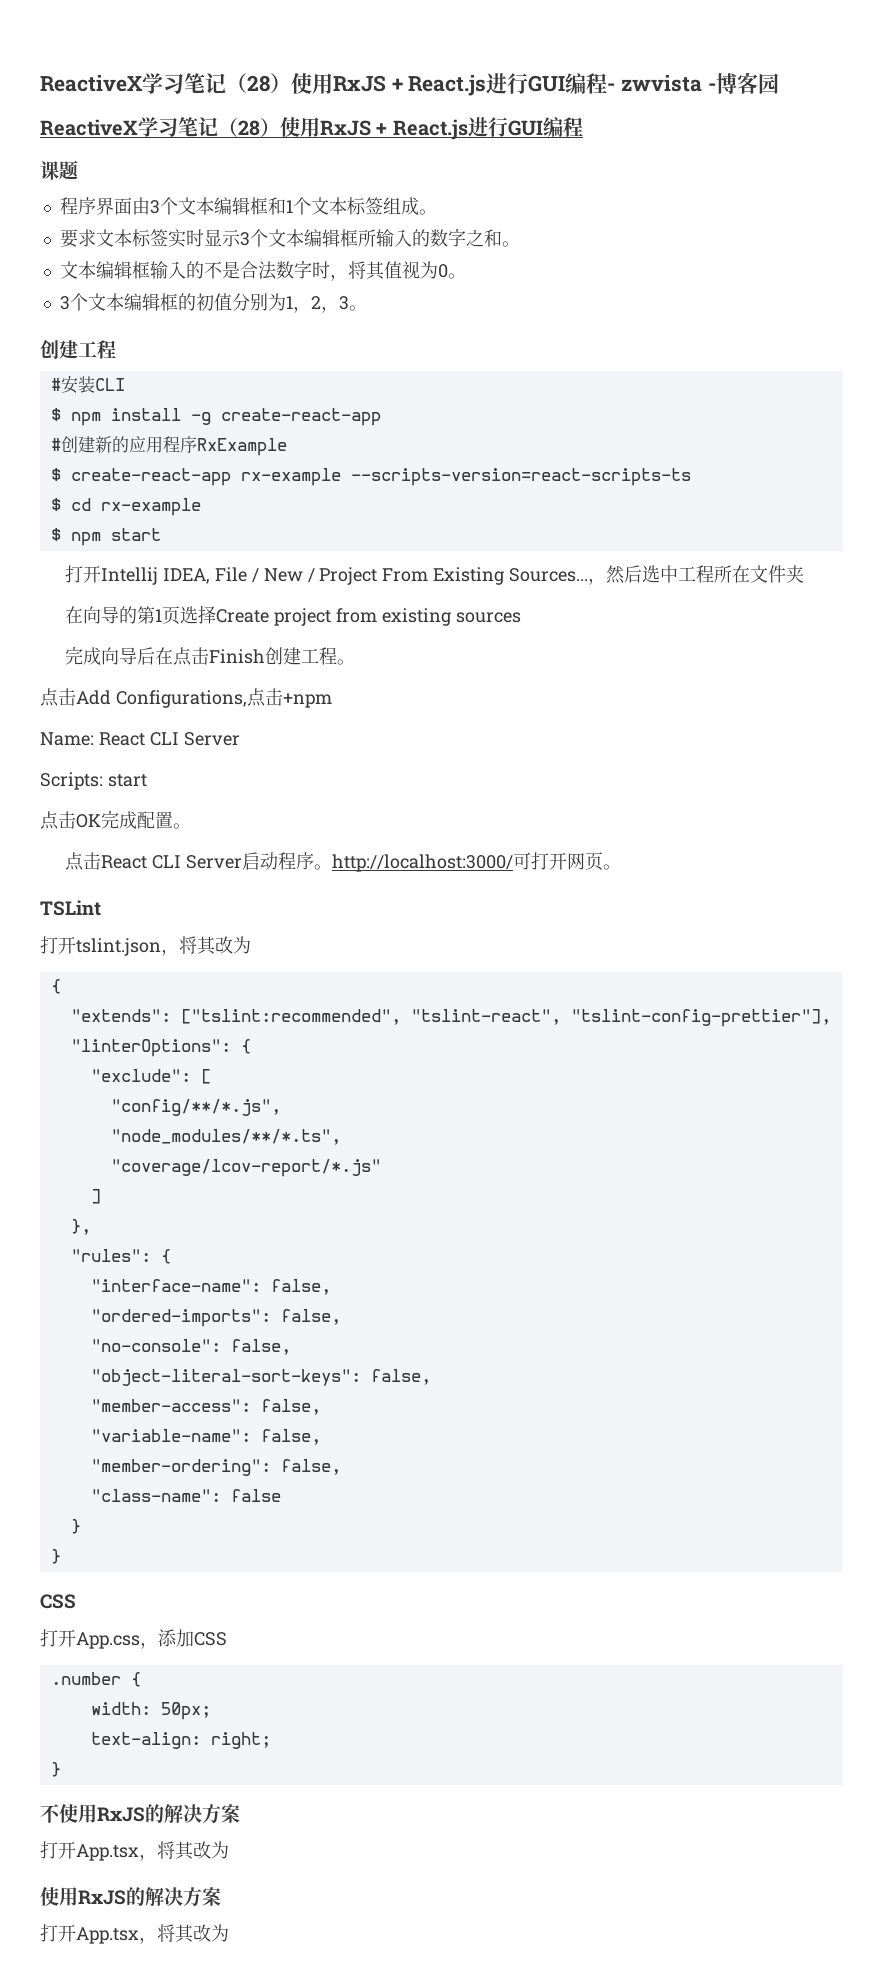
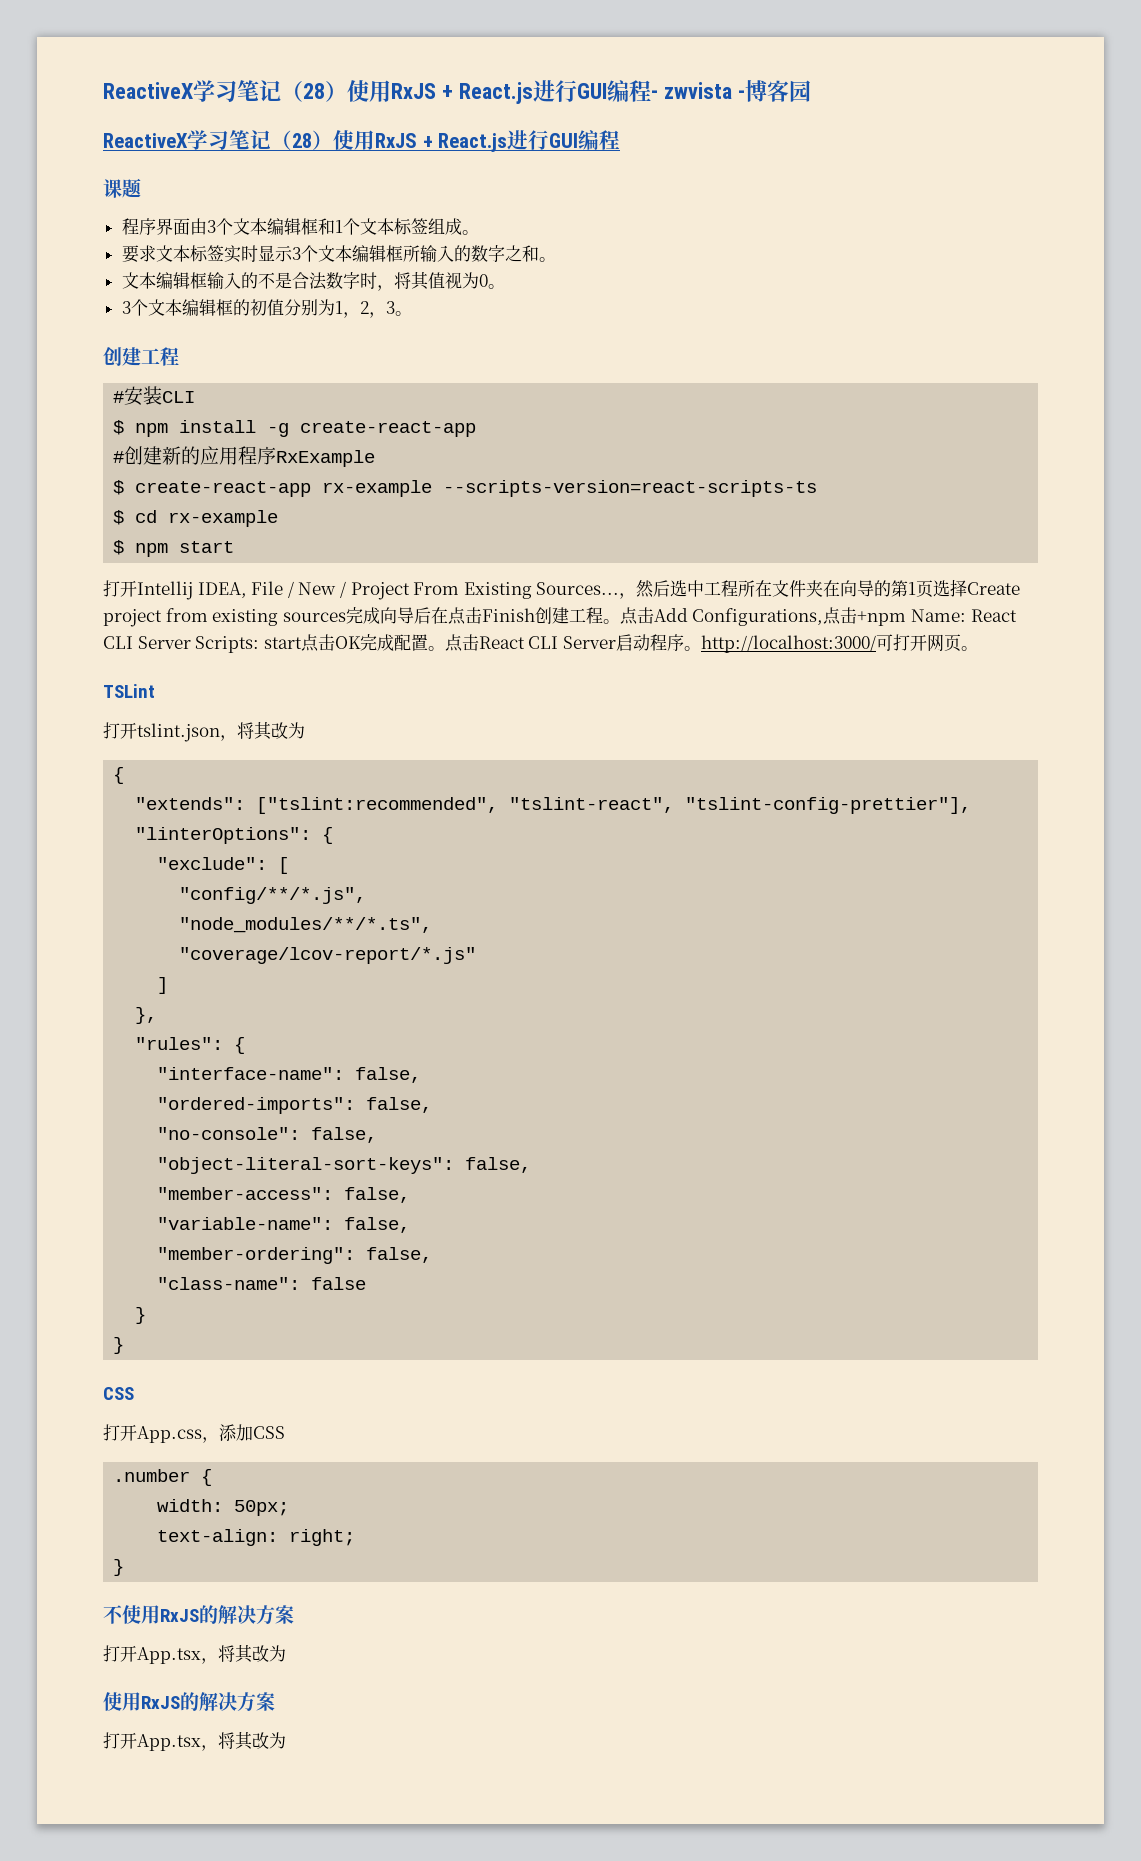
- ，然后选中工程所在文件夹
- 在向导的第1页选择Create project from existing sources
- 完成向导后在点击Finish创建工程。
- 点击Add Configurations,点击+npm
- Name: React CLI Server
- Scripts: start
- 点击OK完成配置。
- 点击React CLI Server启动程序。http://localhost:3000/可打开网页。
+ ，然后选中工程所在文件夹在向导的第1页选择Create project from existing sources完成向导后在点击Finish创建工程。点击Add Configurations,点击+npm Name: React CLI Server Scripts: start点击OK完成配置。点击React CLI Server启动程序。http://localhost:3000/可打开网页。

